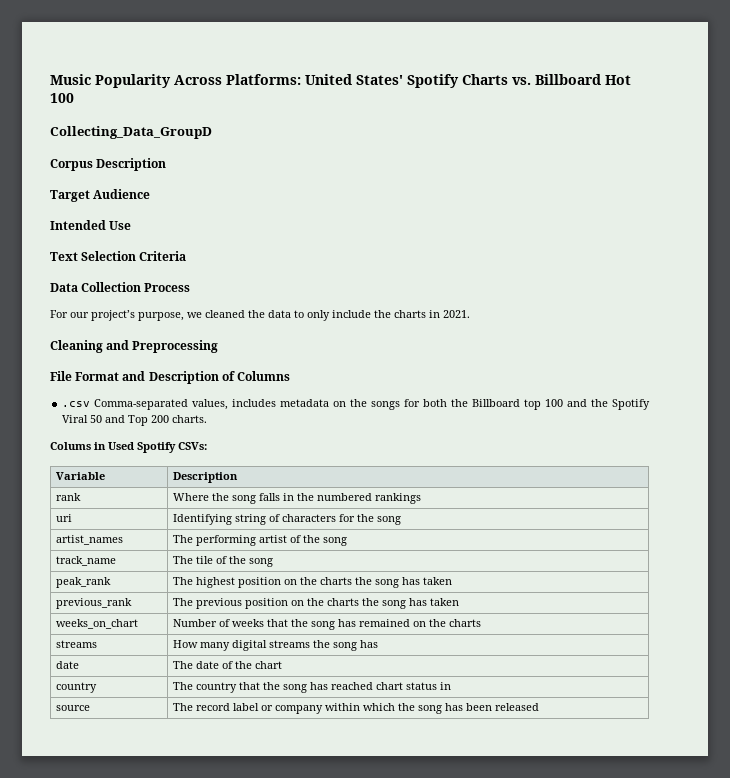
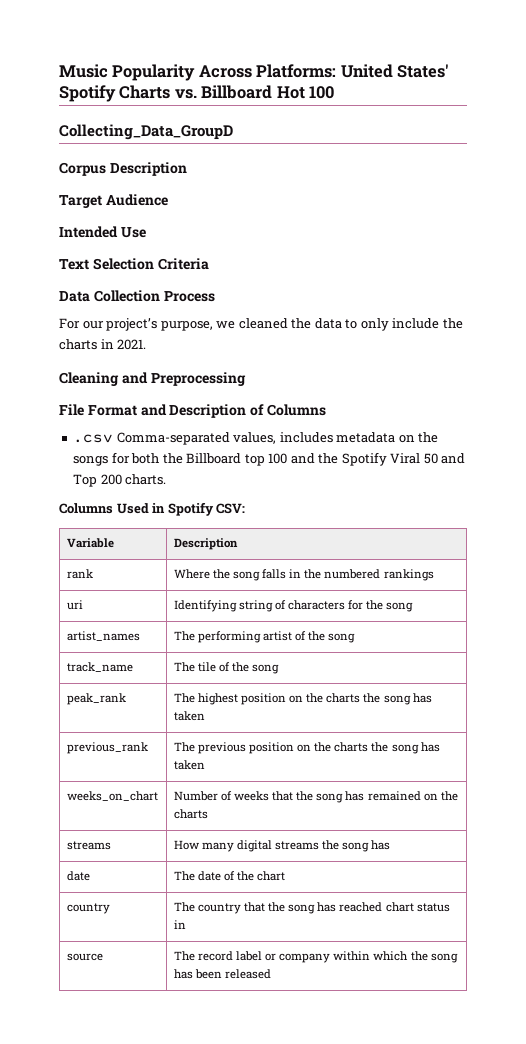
- Colums in Used Spotify CSVs:
+ Columns Used in Spotify CSV:

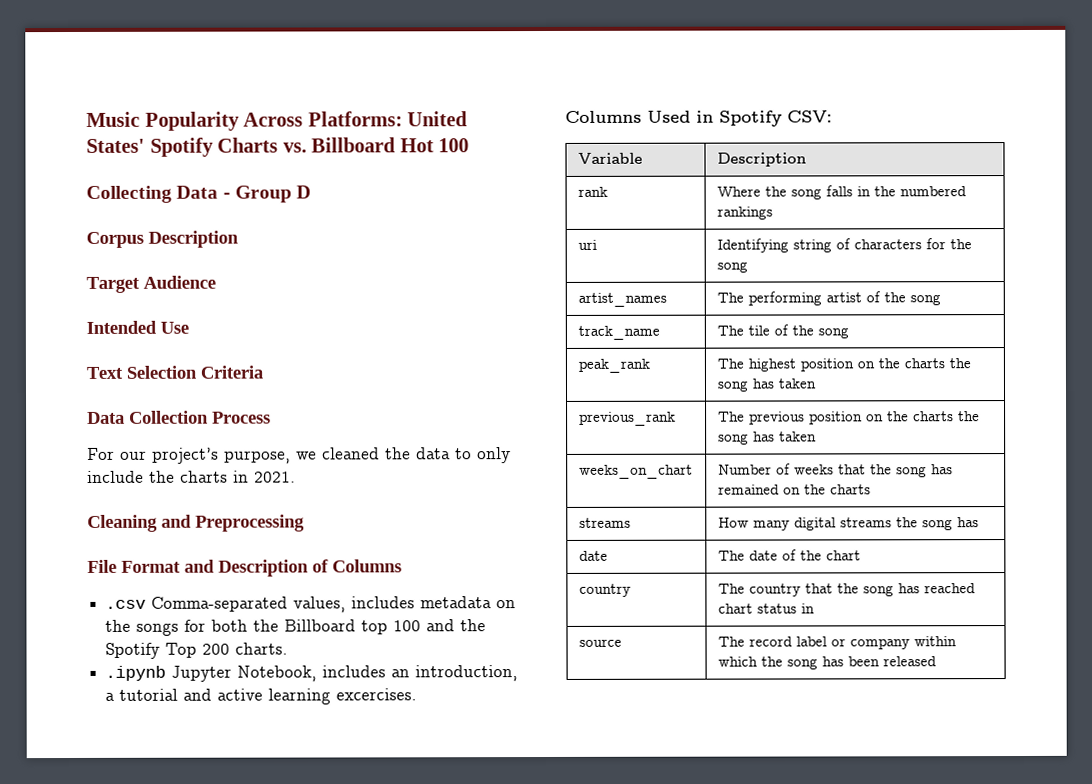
- Collecting_Data_GroupD
+ Collecting Data - Group D
- .csv Comma-separated values, includes metadata on the songs for both the Billboard top 100 and the Spotify Viral 50 and Top 200 charts.
+ .csv Comma-separated values, includes metadata on the songs for both the Billboard top 100 and the Spotify Top 200 charts.
+ .ipynb Jupyter Notebook, includes an introduction, a tutorial and active learning excercises.

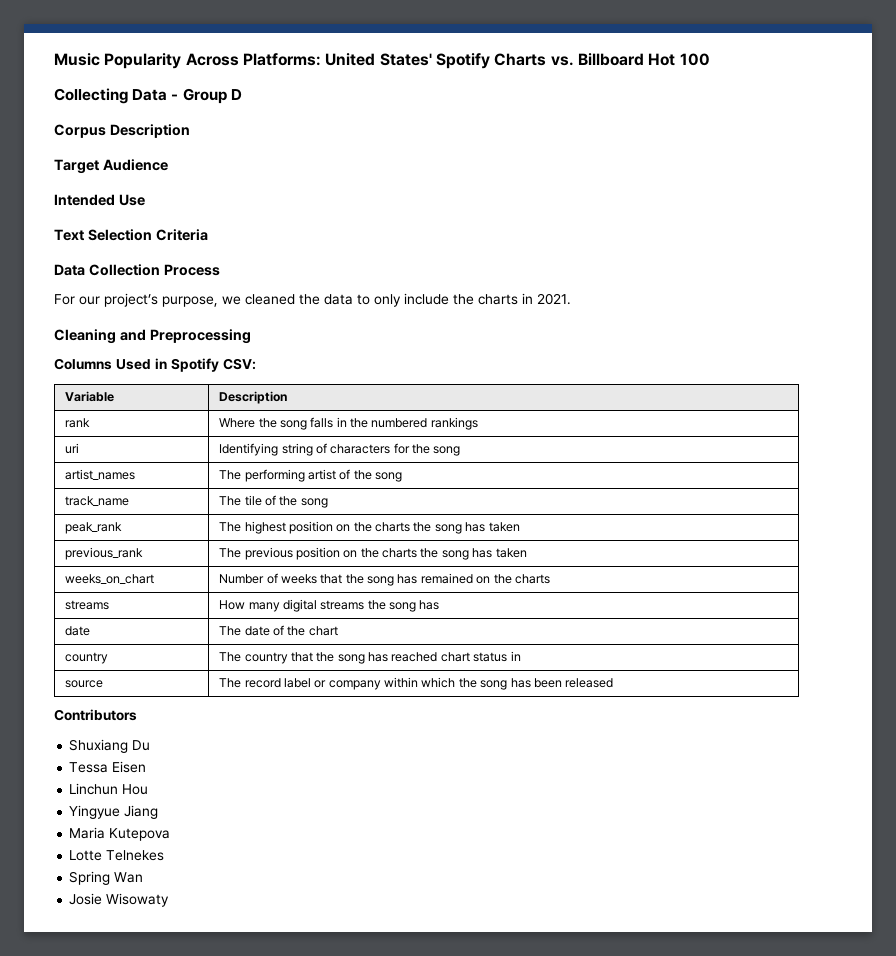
- File Format and Description of Columns
- .csv Comma-separated values, includes metadata on the songs for both the Billboard top 100 and the Spotify Top 200 charts.
- .ipynb Jupyter Notebook, includes an introduction, a tutorial and active learning excercises.
+ Contributors
+ Shuxiang Du
+ Tessa Eisen
+ Linchun Hou
+ Yingyue Jiang
+ Maria Kutepova
+ Lotte Telnekes
+ Spring Wan
+ Josie Wisowaty

